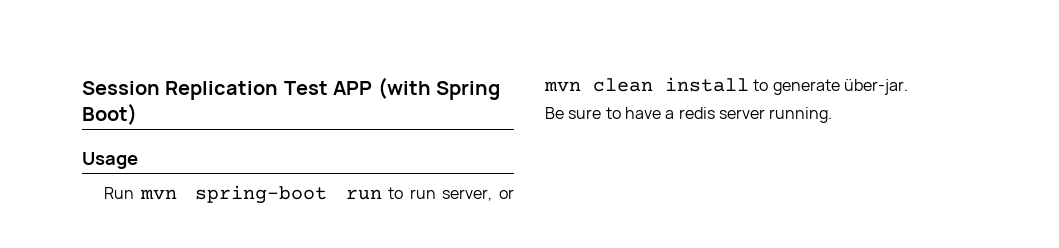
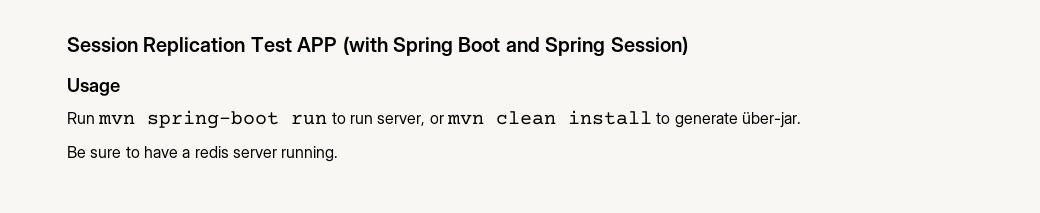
- Session Replication Test APP (with Spring Boot)
+ Session Replication Test APP (with Spring Boot and Spring Session)

